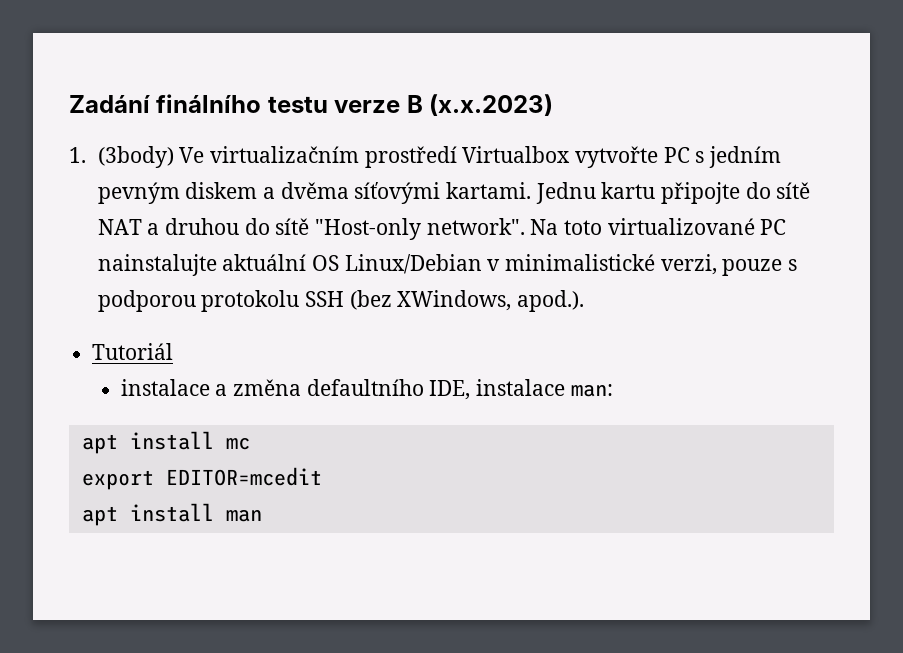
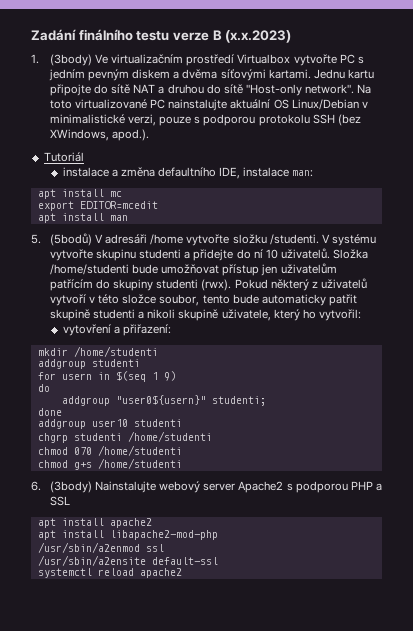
+ 5. (5bodů) V adresáři /home vytvořte složku /studenti. V systému vytvořte skupinu studenti a přidejte do ní 10 uživatelů. Složka /home/studenti bude umožňovat přístup jen uživatelům patřícím do skupiny studenti (rwx). Pokud některý z uživatelů vytvoří v této složce soubor, tento bude automaticky patřit skupině studenti a nikoli skupině uživatele, který ho vytvořil:
+ vytovření a přiřazení:
+ mkdir /home/studenti
+ addgroup studenti
+ for usern in $(seq 1 9)
+ do
+ addgroup "user0${usern}" studenti;
+ done
+ addgroup user10 studenti
+ chgrp studenti /home/studenti
+ chmod 070 /home/studenti
+ chmod g+s /home/studenti
+ 6. (3body) Nainstalujte webový server Apache2 s podporou PHP a SSL
+ apt install apache2
+ apt install libapache2-mod-php
+ /usr/sbin/a2enmod ssl
+ /usr/sbin/a2ensite default-ssl
+ systemctl reload apache2

